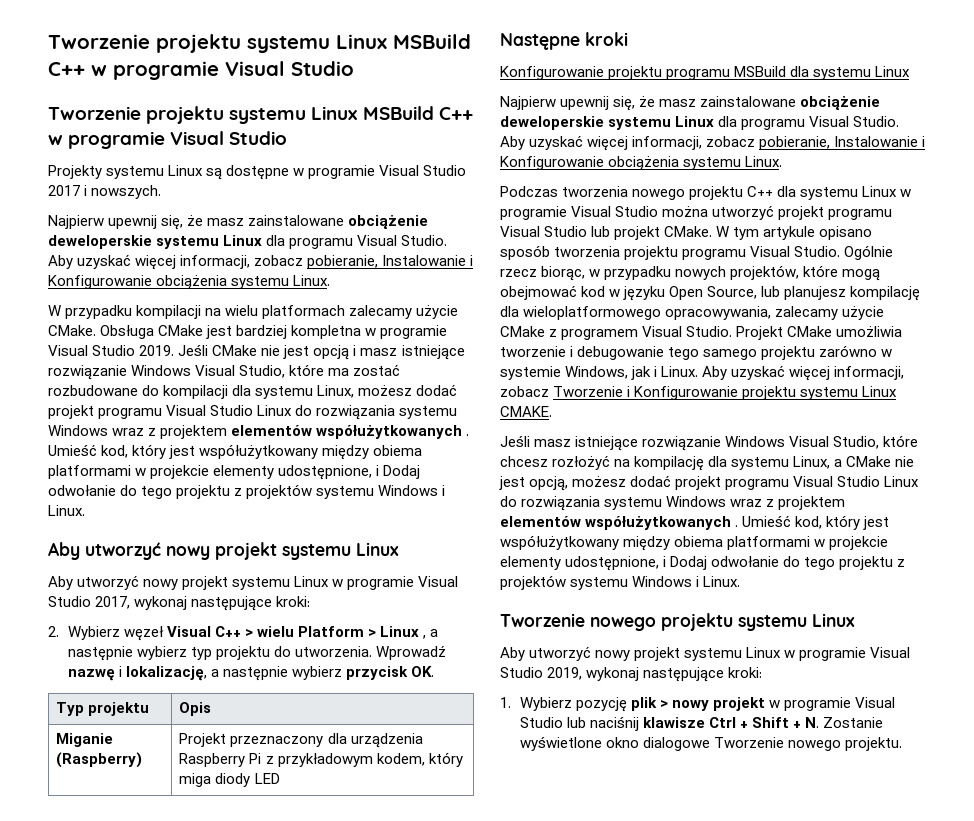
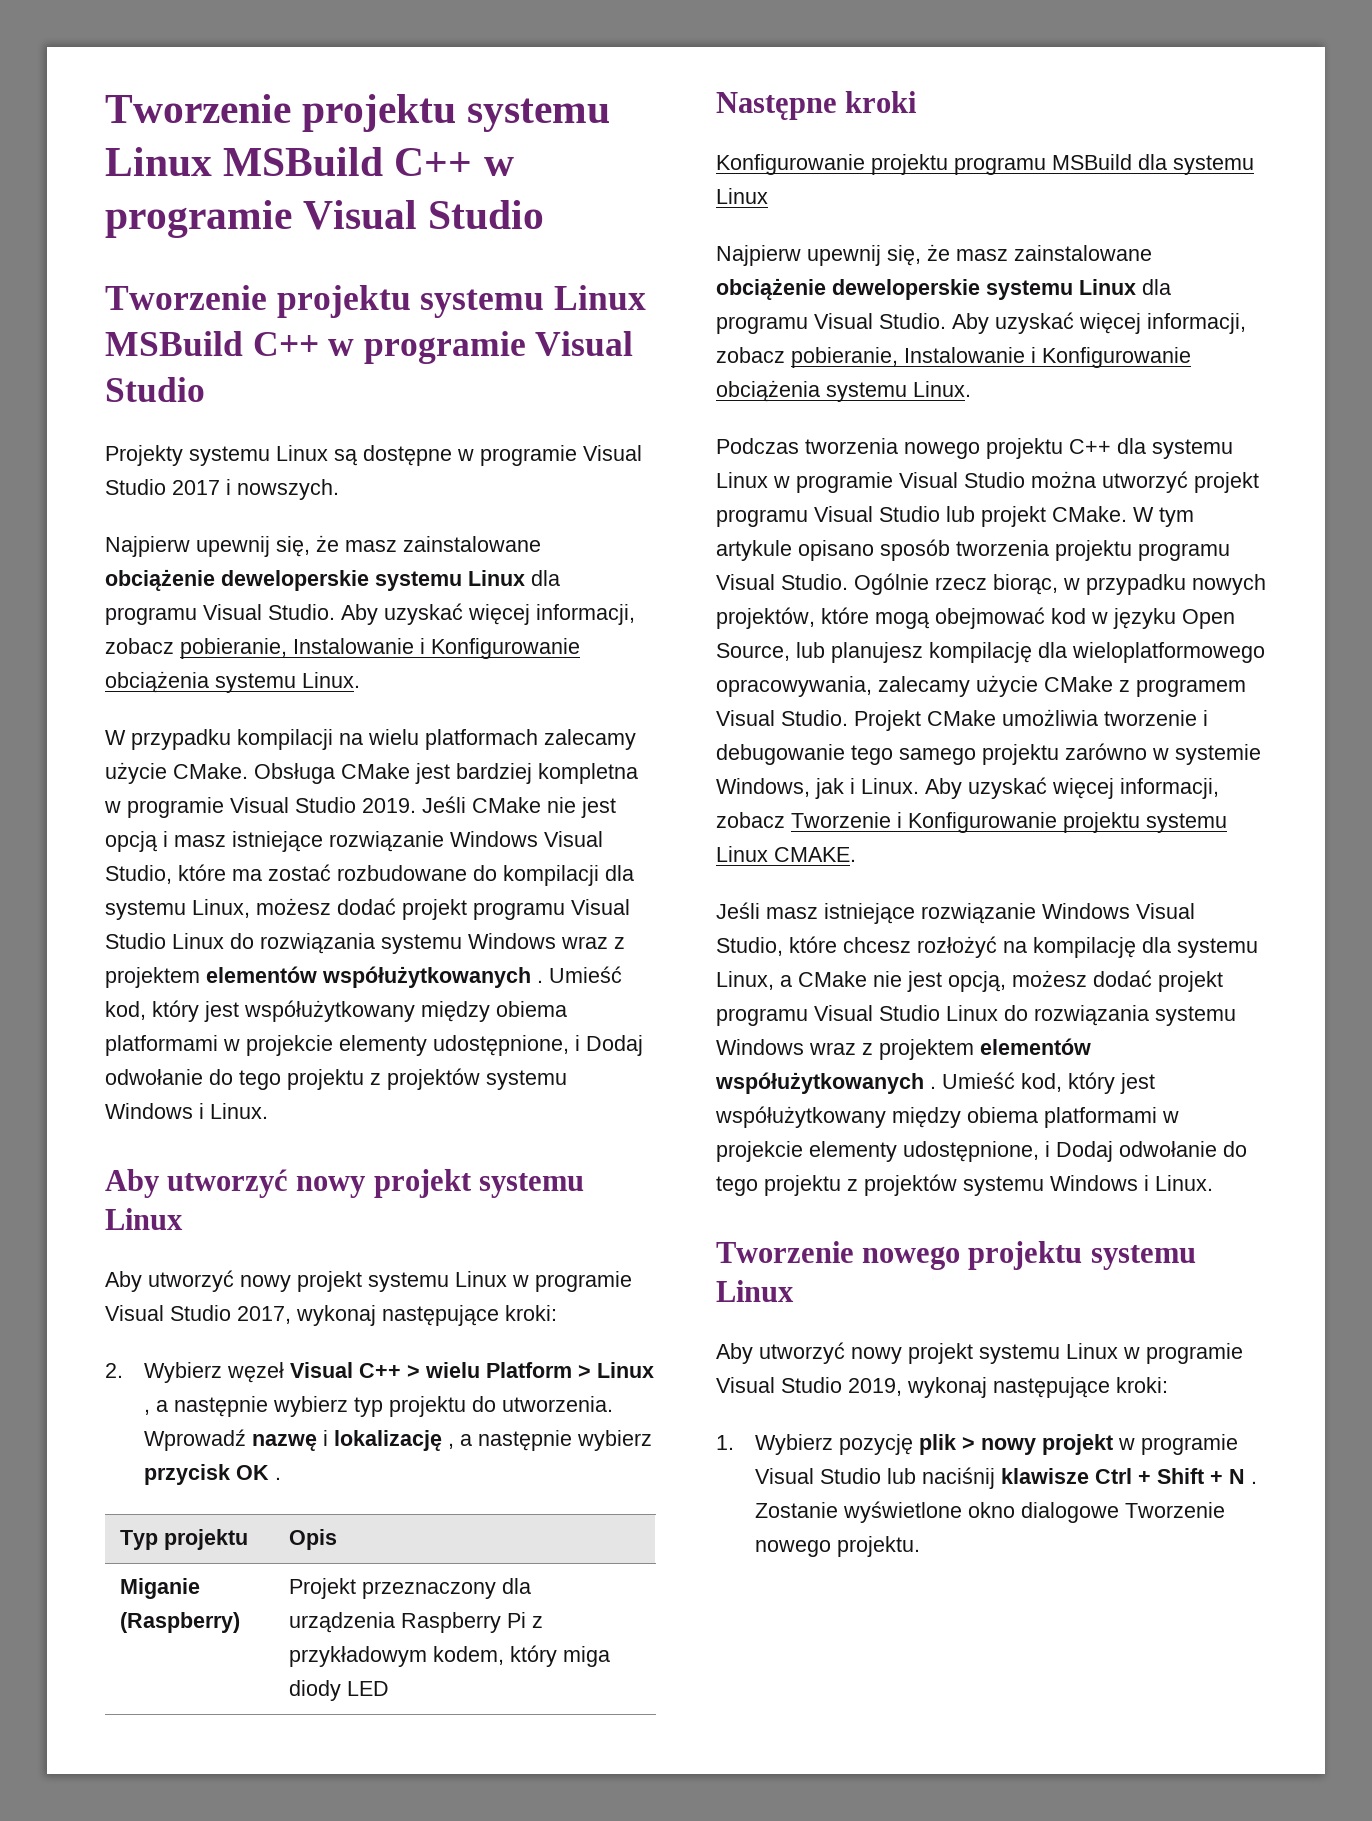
- Wprowadź nazwę i lokalizację, a następnie wybierz przycisk OK.
+ Wprowadź nazwę i lokalizację , a następnie wybierz przycisk OK .
- 1. Wybierz pozycję plik > nowy projekt w programie Visual Studio lub naciśnij klawisze Ctrl + Shift + N. Zostanie wyświetlone okno dialogowe Tworzenie nowego projektu.
+ 1. Wybierz pozycję plik > nowy projekt w programie Visual Studio lub naciśnij klawisze Ctrl + Shift + N . Zostanie wyświetlone okno dialogowe Tworzenie nowego projektu.

